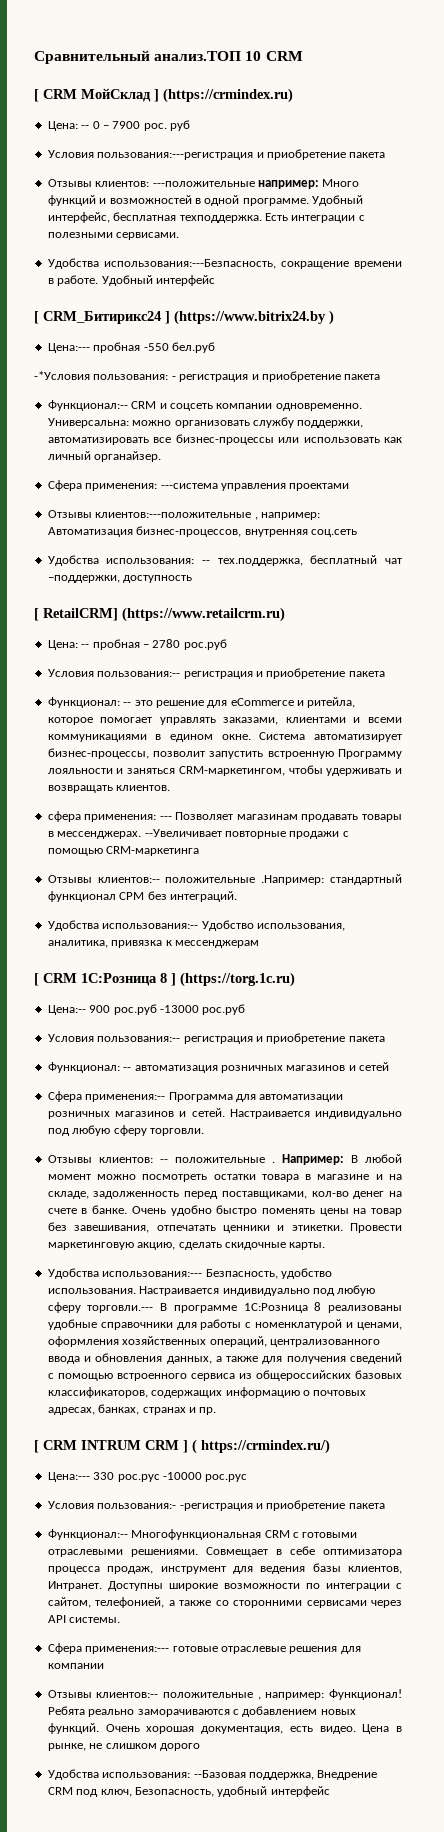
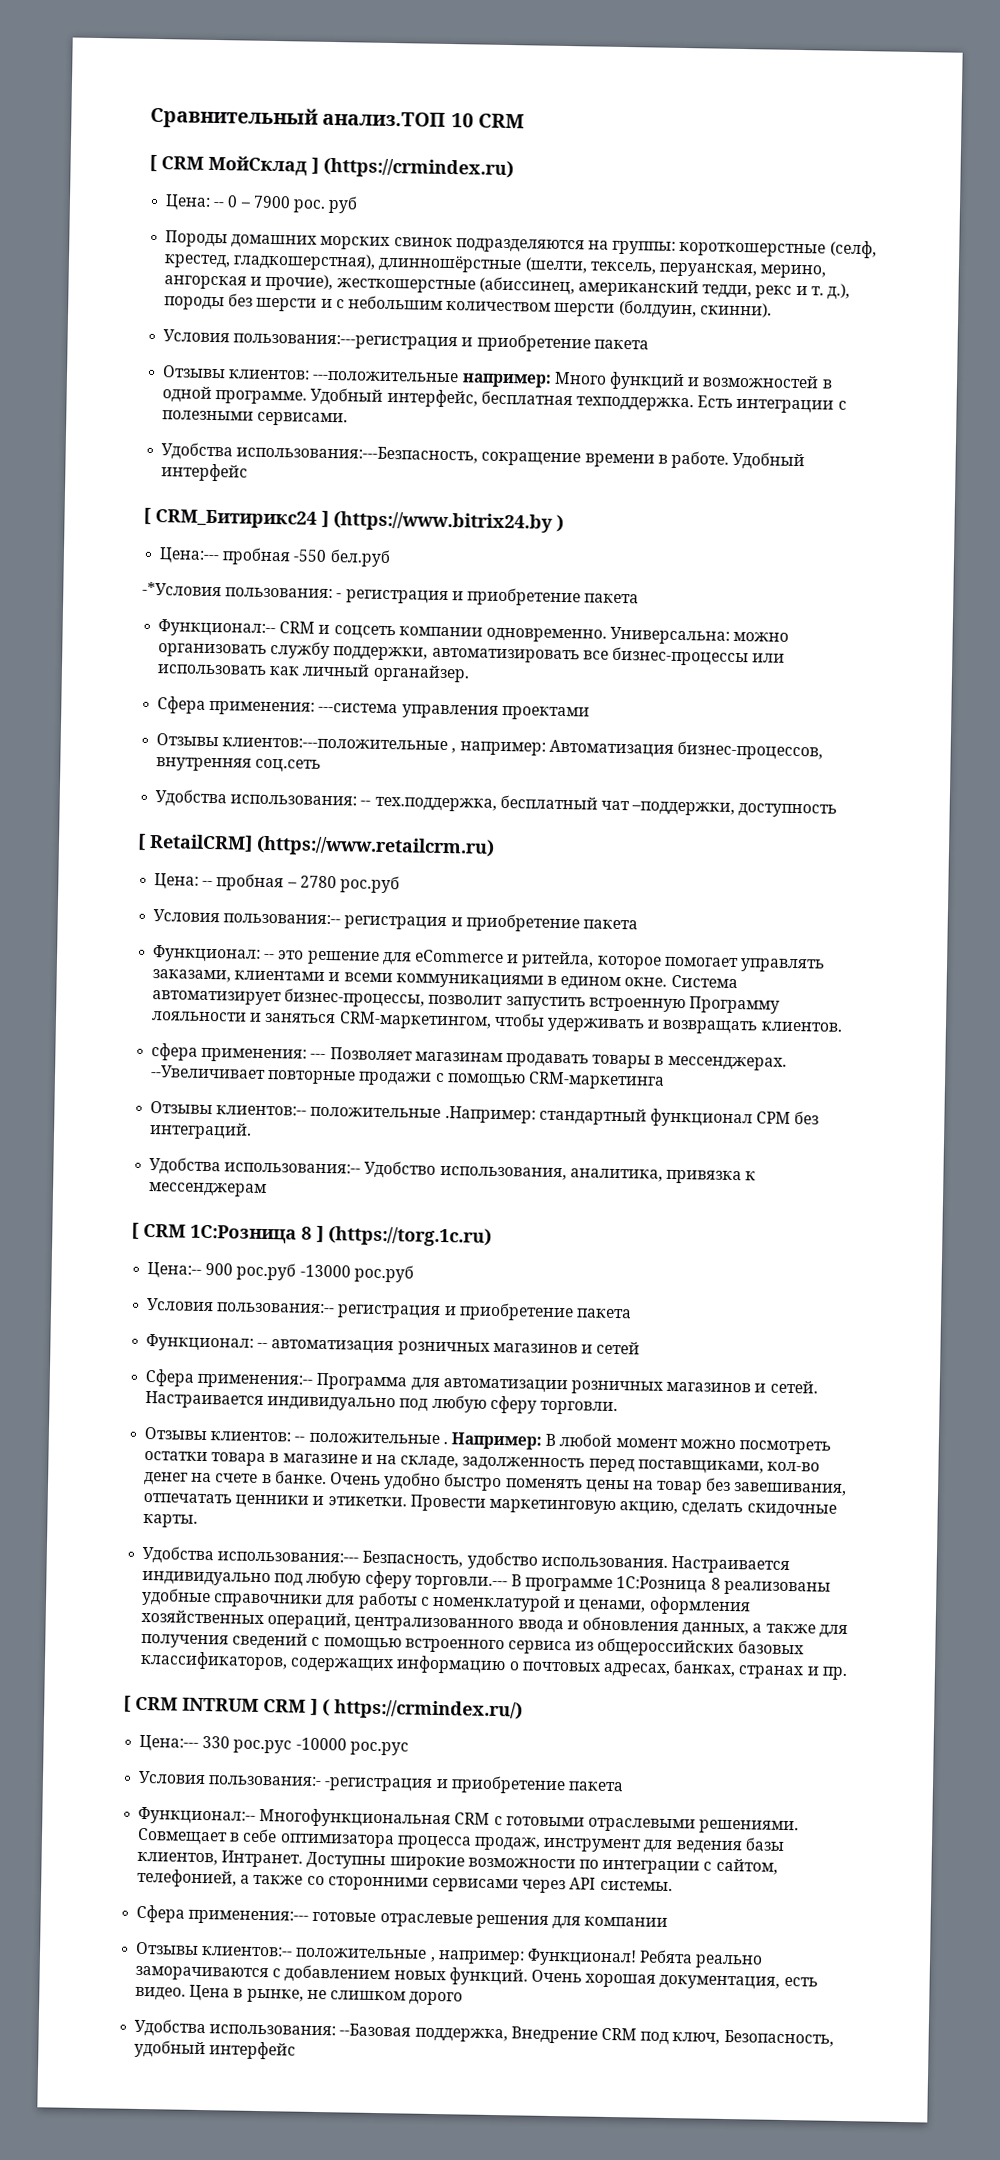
+ Породы домашних морских свинок подразделяются на группы: короткошерстные (селф, крестед, гладкошерстная), длинношёрстные (шелти, тексель, перуанская, мерино, ангорская и прочие), жесткошерстные (абиссинец, американский тедди, рекс и т. д.), породы без шерсти и с небольшим количеством шерсти (болдуин, скинни).

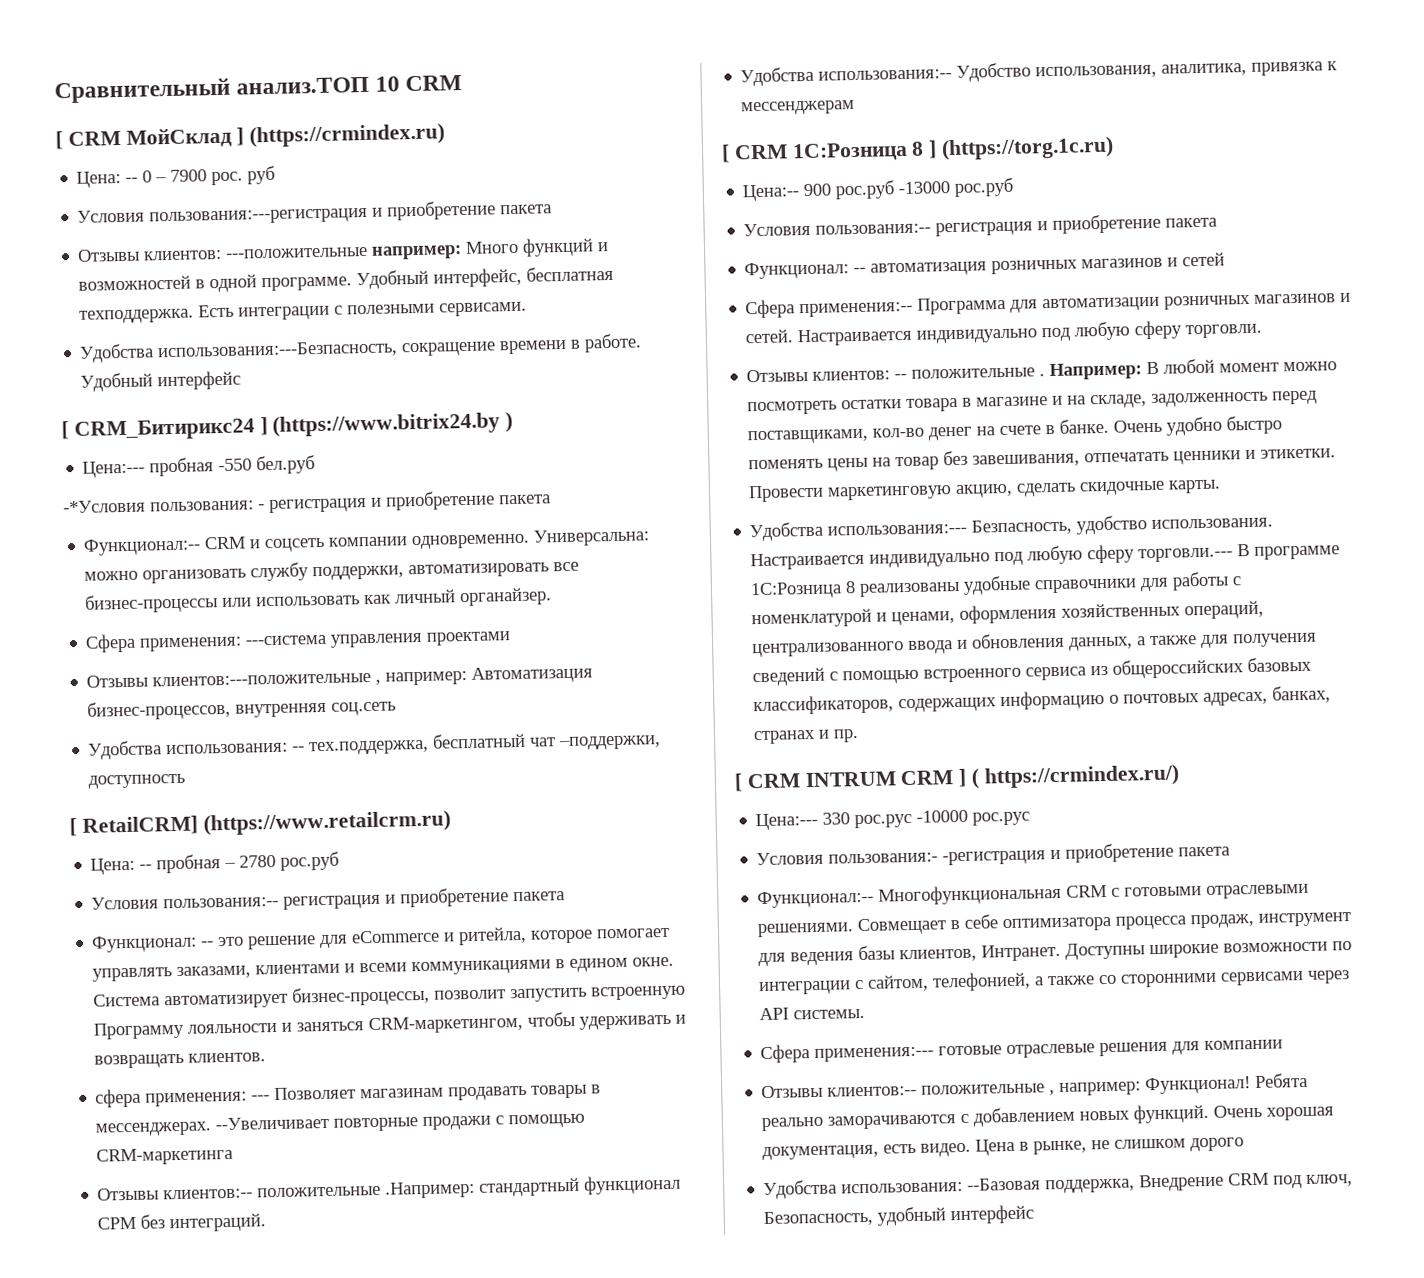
- Породы домашних морских свинок подразделяются на группы: короткошерстные (селф, крестед, гладкошерстная), длинношёрстные (шелти, тексель, перуанская, мерино, ангорская и прочие), жесткошерстные (абиссинец, американский тедди, рекс и т. д.), породы без шерсти и с небольшим количеством шерсти (болдуин, скинни).

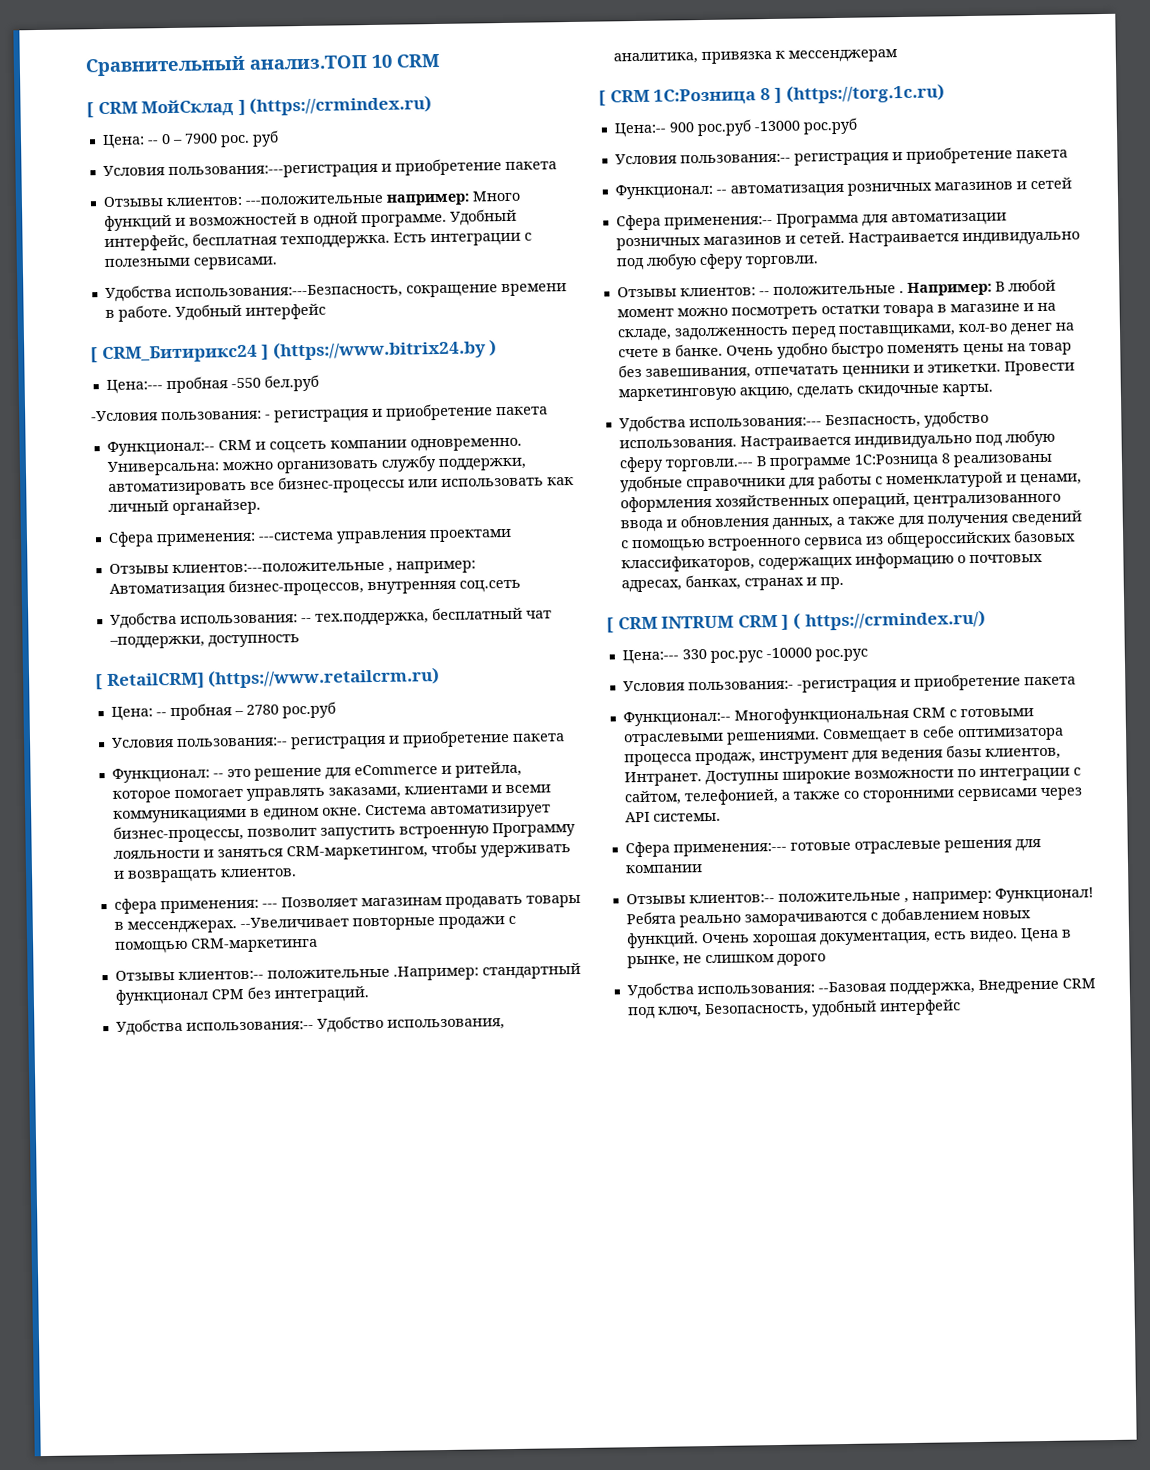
- -*Условия пользования: - регистрация и приобретение пакета
+ -Условия пользования: - регистрация и приобретение пакета

